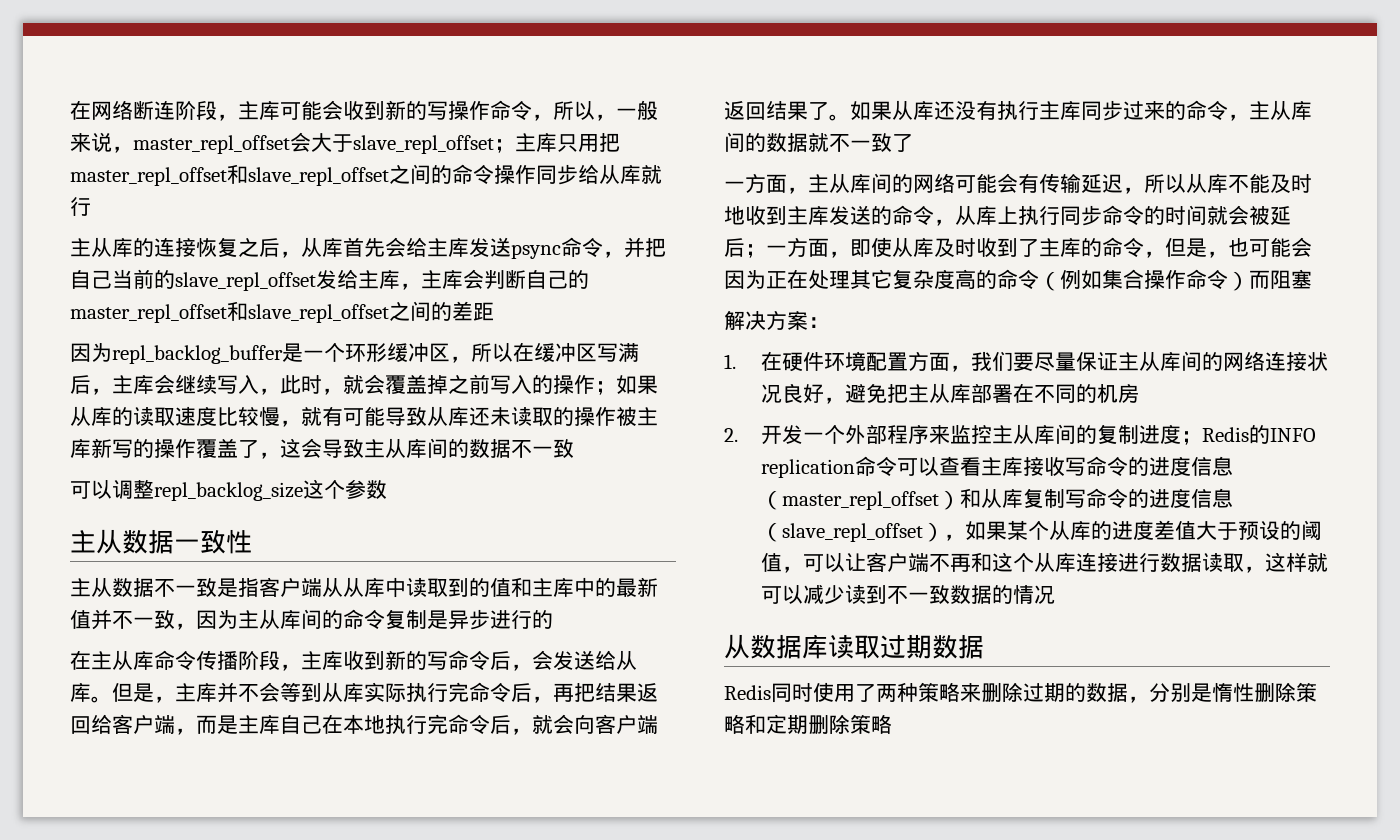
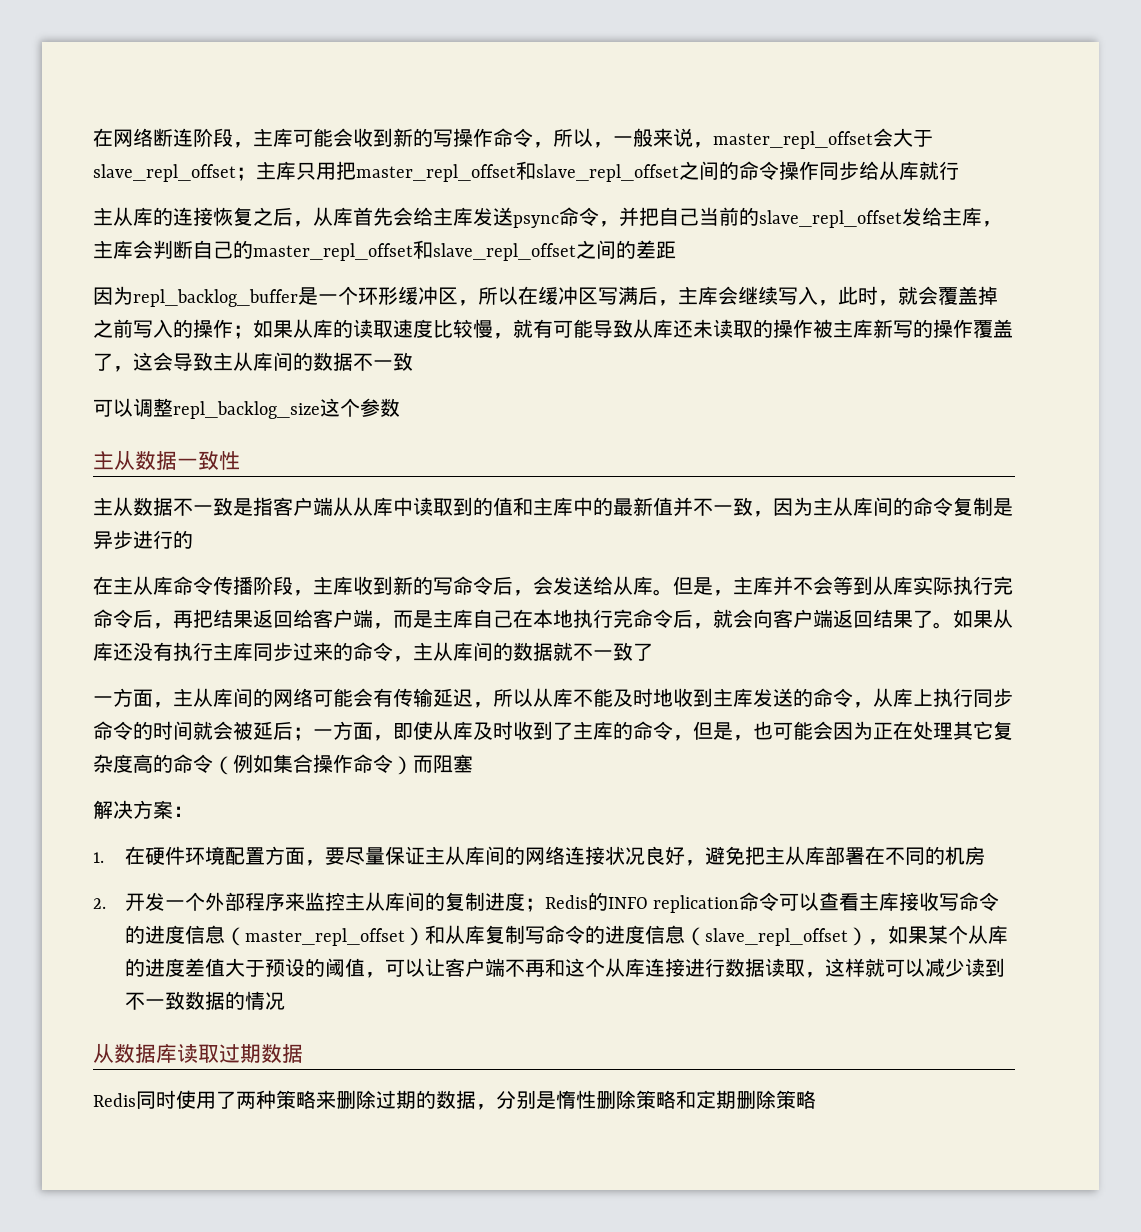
- 1.在硬件环境配置方面，我们要尽量保证主从库间的网络连接状况良好，避免把主从库部署在不同的机房
+ 1.在硬件环境配置方面，要尽量保证主从库间的网络连接状况良好，避免把主从库部署在不同的机房

